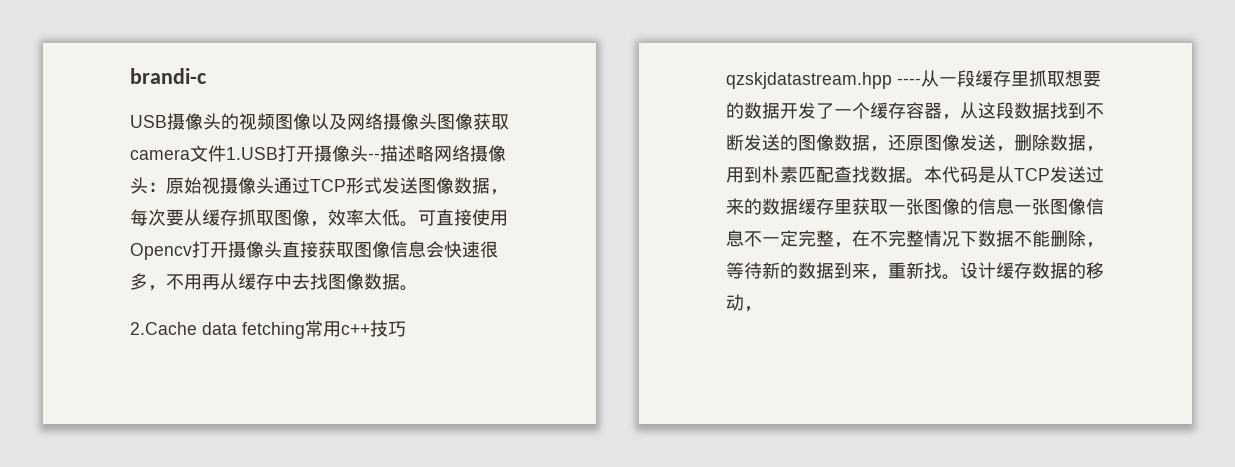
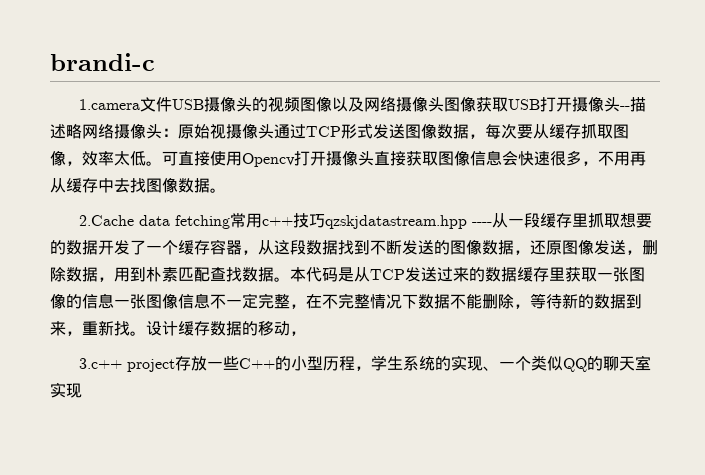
- USB摄像头的视频图像以及网络摄像头图像获取camera文件1.USB打开摄像头--描述略网络摄像头：原始视摄像头通过TCP形式发送图像数据，每次要从缓存抓取图像，效率太低。
+ 1.camera文件USB摄像头的视频图像以及网络摄像头图像获取USB打开摄像头--描述略网络摄像头：原始视摄像头通过TCP形式发送图像数据，每次要从缓存抓取图像，效率太低。
+ 3.c++ project存放一些C++的小型历程，学生系统的实现、一个类似QQ的聊天室实现

